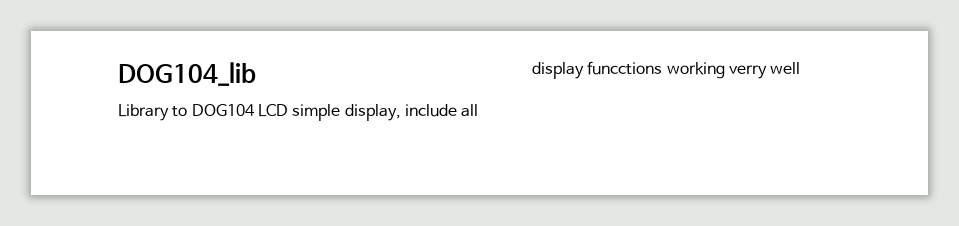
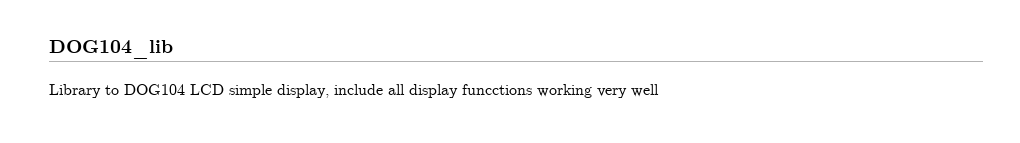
- Library to DOG104 LCD simple display, include all display funcctions working verry well
+ Library to DOG104 LCD simple display, include all display funcctions working very well

